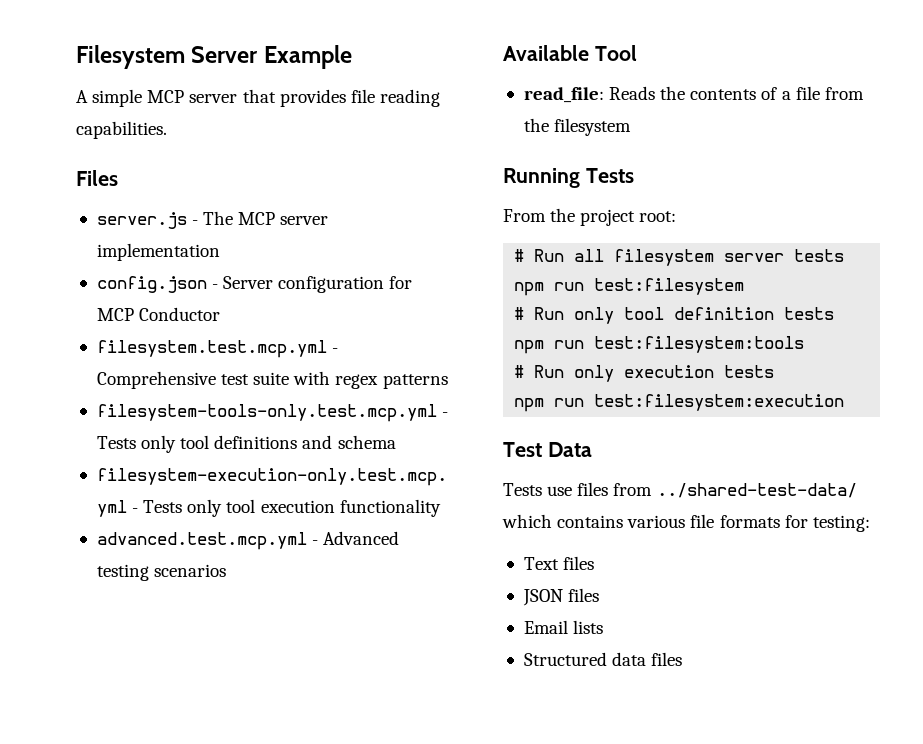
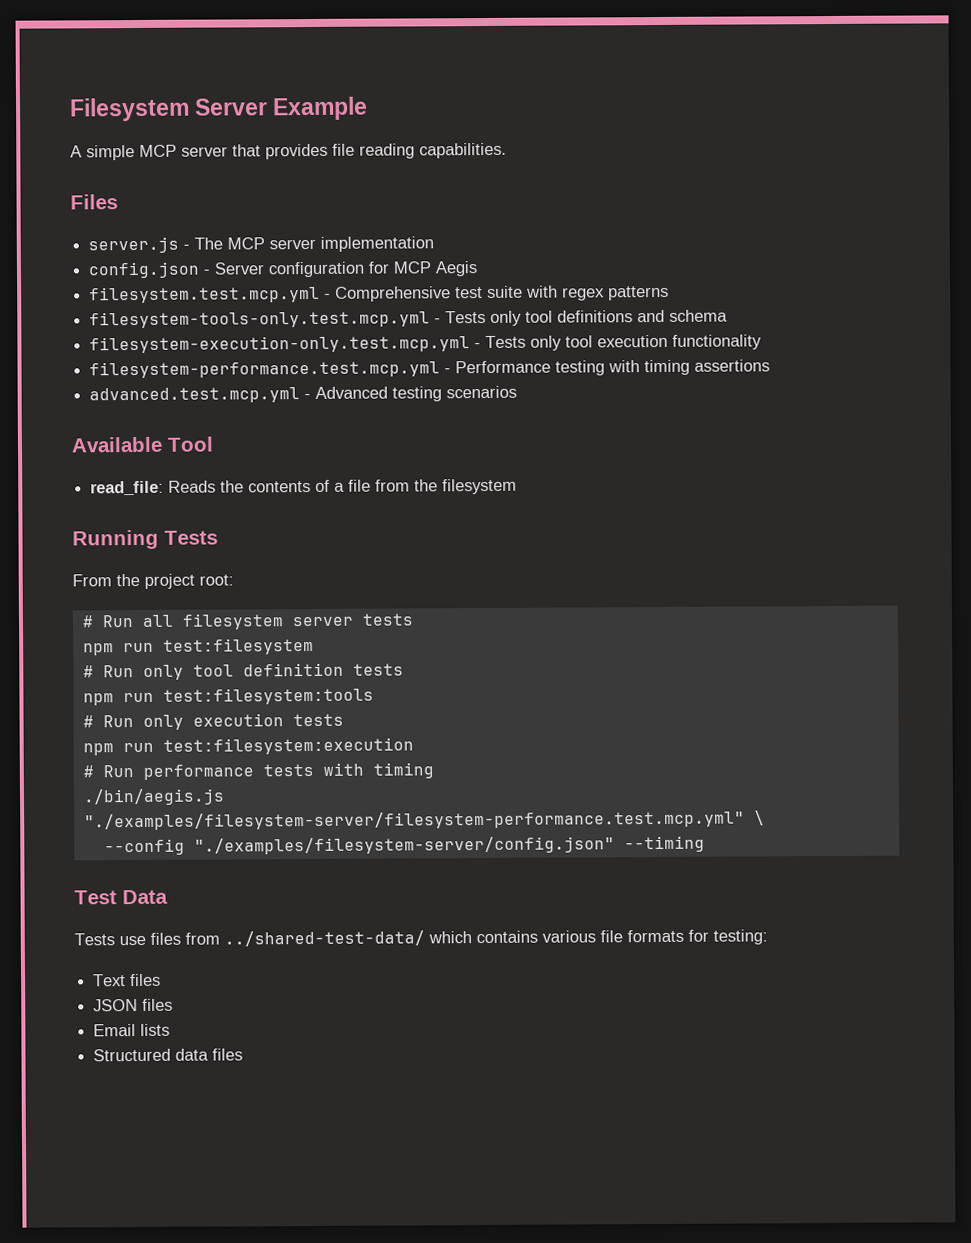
- config.json - Server configuration for MCP Conductor
+ config.json - Server configuration for MCP Aegis
+ filesystem-performance.test.mcp.yml - Performance testing with timing assertions
+ # Run performance tests with timing
+ ./bin/aegis.js "./examples/filesystem-server/filesystem-performance.test.mcp.yml" \
+ --config "./examples/filesystem-server/config.json" --timing

